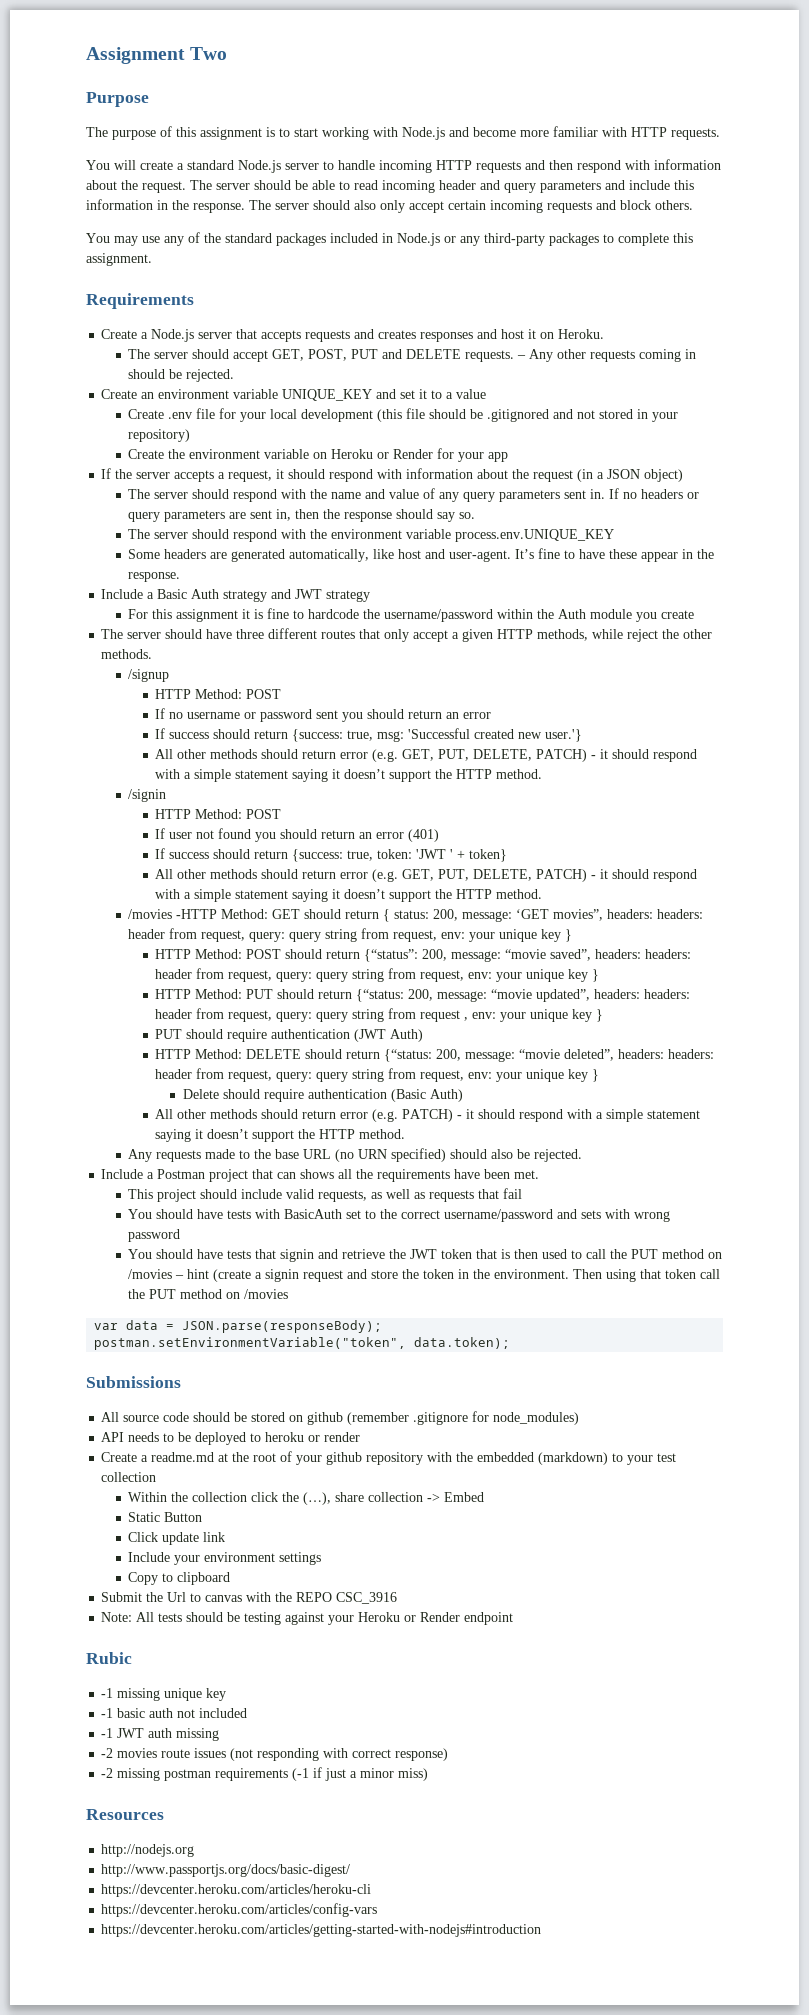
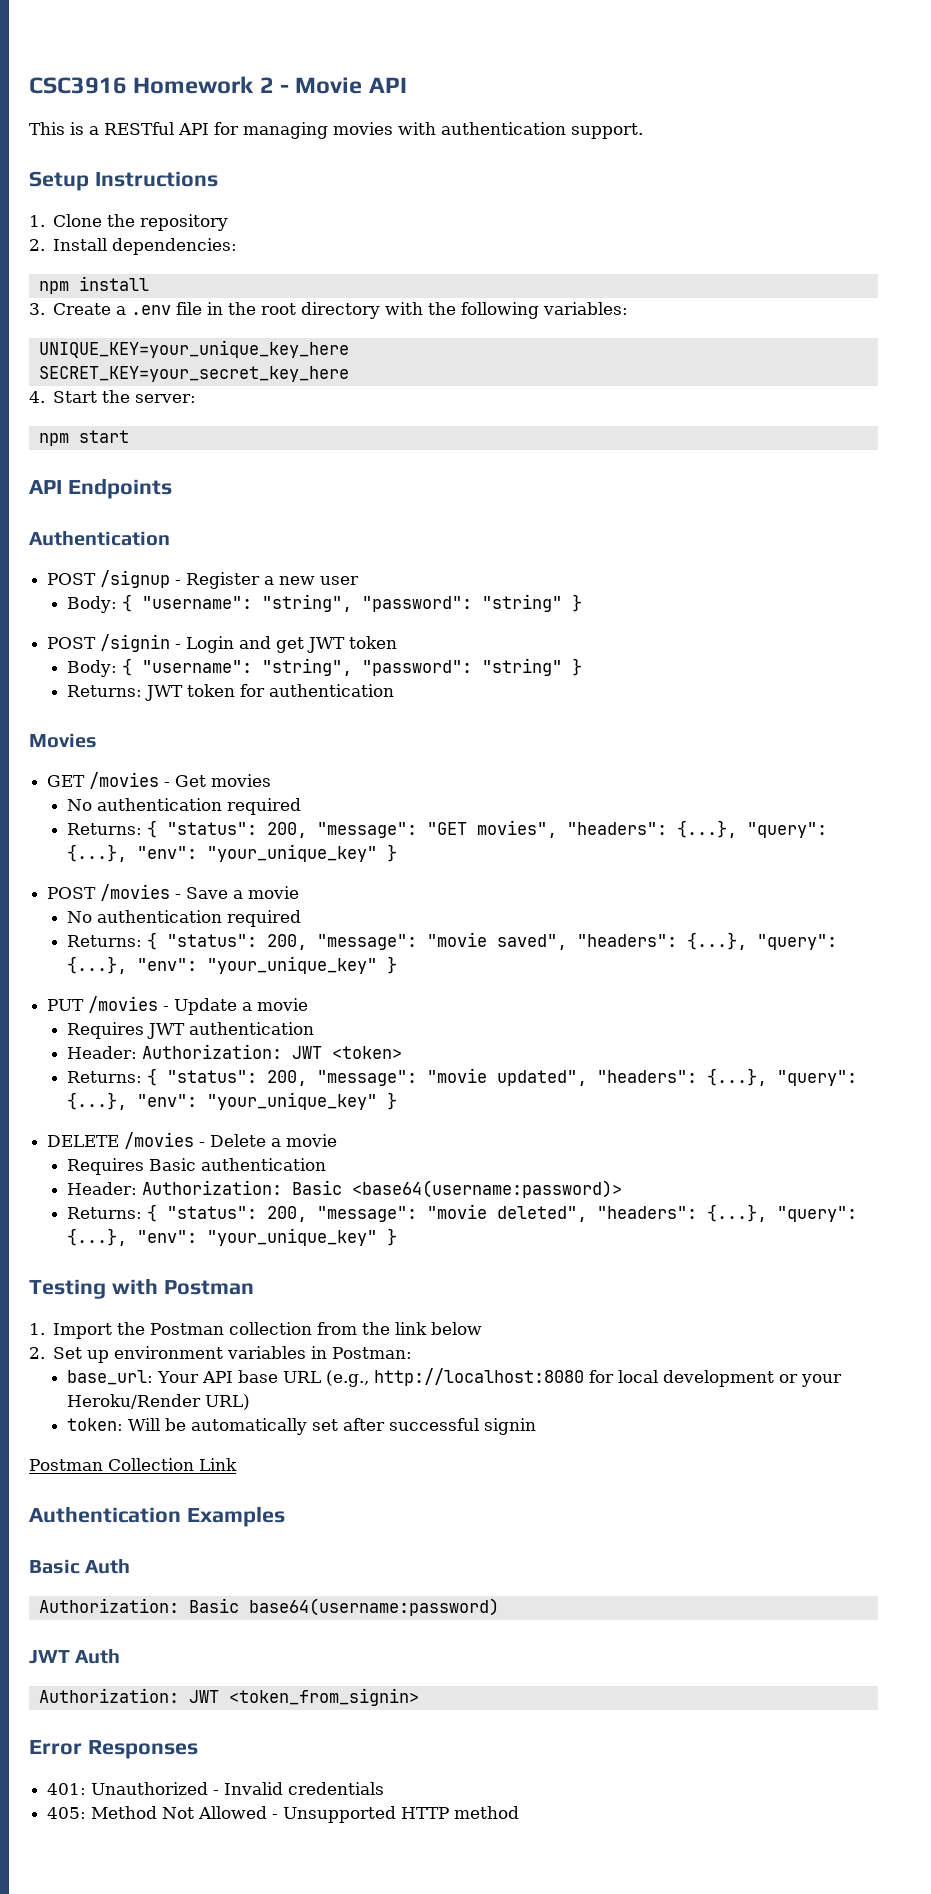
- Assignment Two
- Purpose
- The purpose of this assignment is to start working with Node.js and become more familiar with HTTP requests.
- You will create a standard Node.js server to handle incoming HTTP requests and then respond with information about the request. The server should be able to read incoming header and query parameters and include this information in the response. The server should also only accept certain incoming requests and block others.
- You may use any of the standard packages included in Node.js or any third-party packages to complete this assignment.
- Requirements
- Create a Node.js server that accepts requests and creates responses and host it on Heroku.
- The server should accept GET, POST, PUT and DELETE requests. – Any other requests coming in should be rejected.
- Create an environment variable UNIQUE_KEY and set it to a value
- Create .env file for your local development (this file should be .gitignored and not stored in your repository)
- Create the environment variable on Heroku or Render for your app
- If the server accepts a request, it should respond with information about the request (in a JSON object)
- The server should respond with the name and value of any query parameters sent in. If no headers or query parameters are sent in, then the response should say so.
- The server should respond with the environment variable process.env.UNIQUE_KEY
- Some headers are generated automatically, like host and user-agent. It’s fine to have these appear in the response.
- Include a Basic Auth strategy and JWT strategy
- For this assignment it is fine to hardcode the username/password within the Auth module you create
- The server should have three different routes that only accept a given HTTP methods, while reject the other methods.
- /signup
- HTTP Method: POST
- If no username or password sent you should return an error
- If success should return {success: true, msg: 'Successful created new user.'}
- All other methods should return error (e.g. GET, PUT, DELETE, PATCH) - it should respond with a simple statement saying it doesn’t support the HTTP method.
- /signin
- HTTP Method: POST
- If user not found you should return an error (401)
- If success should return {success: true, token: 'JWT ' + token}
- All other methods should return error (e.g. GET, PUT, DELETE, PATCH) - it should respond with a simple statement saying it doesn’t support the HTTP method.
- /movies -HTTP Method: GET should return { status: 200, message: ‘GET movies”, headers: headers: header from request, query: query string from request, env: your unique key }
- HTTP Method: POST should return {“status”: 200, message: “movie saved”, headers: headers: header from request, query: query string from request, env: your unique key }
- HTTP Method: PUT should return {“status: 200, message: “movie updated”, headers: headers: header from request, query: query string from request , env: your unique key }
- PUT should require authentication (JWT Auth)
- HTTP Method: DELETE should return {“status: 200, message: “movie deleted”, headers: headers: header from request, query: query string from request, env: your unique key }
- Delete should require authentication (Basic Auth)
- All other methods should return error (e.g. PATCH) - it should respond with a simple statement saying it doesn’t support the HTTP method.
- Any requests made to the base URL (no URN specified) should also be rejected.
- Include a Postman project that can shows all the requirements have been met.
- This project should include valid requests, as well as requests that fail
- You should have tests with BasicAuth set to the correct username/password and sets with wrong password
- You should have tests that signin and retrieve the JWT token that is then used to call the PUT method on /movies – hint (create a signin request and store the token in the environment. Then using that token call the PUT method on /movies
- var data = JSON.parse(responseBody);
- postman.setEnvironmentVariable("token", data.token);
- Submissions
- All source code should be stored on github (remember .gitignore for node_modules)
- API needs to be deployed to heroku or render
- Create a readme.md at the root of your github repository with the embedded (markdown) to your test collection
- Within the collection click the (…), share collection -> Embed
- Static Button
- Click update link
- Include your environment settings
- Copy to clipboard
- Submit the Url to canvas with the REPO CSC_3916
- Note: All tests should be testing against your Heroku or Render endpoint
- Rubic
- -1 missing unique key
- -1 basic auth not included
- -1 JWT auth missing
- -2 movies route issues (not responding with correct response)
- -2 missing postman requirements (-1 if just a minor miss)
- Resources
- http://nodejs.org
- http://www.passportjs.org/docs/basic-digest/
- https://devcenter.heroku.com/articles/heroku-cli
- https://devcenter.heroku.com/articles/config-vars
- https://devcenter.heroku.com/articles/getting-started-with-nodejs#introduction
+ CSC3916 Homework 2 - Movie API
+ This is a RESTful API for managing movies with authentication support.
+ Setup Instructions
+ 1. Clone the repository
+ 2. Install dependencies:
+ npm install
+ 3. Create a .env file in the root directory with the following variables:
+ UNIQUE_KEY=your_unique_key_here
+ SECRET_KEY=your_secret_key_here
+ 4. Start the server:
+ npm start
+ API Endpoints
+ Authentication
+ POST /signup - Register a new user
+ Body: { "username": "string", "password": "string" }
+ POST /signin - Login and get JWT token
+ Body: { "username": "string", "password": "string" }
+ Returns: JWT token for authentication
+ Movies
+ GET /movies - Get movies
+ No authentication required
+ Returns: { "status": 200, "message": "GET movies", "headers": {...}, "query": {...}, "env": "your_unique_key" }
+ POST /movies - Save a movie
+ No authentication required
+ Returns: { "status": 200, "message": "movie saved", "headers": {...}, "query": {...}, "env": "your_unique_key" }
+ PUT /movies - Update a movie
+ Requires JWT authentication
+ Header: Authorization: JWT <token>
+ Returns: { "status": 200, "message": "movie updated", "headers": {...}, "query": {...}, "env": "your_unique_key" }
+ DELETE /movies - Delete a movie
+ Requires Basic authentication
+ Header: Authorization: Basic <base64(username:password)>
+ Returns: { "status": 200, "message": "movie deleted", "headers": {...}, "query": {...}, "env": "your_unique_key" }
+ Testing with Postman
+ 1. Import the Postman collection from the link below
+ 2. Set up environment variables in Postman:
+ base_url: Your API base URL (e.g., http://localhost:8080 for local development or your Heroku/Render URL)
+ token: Will be automatically set after successful signin
+ Postman Collection Link
+ Authentication Examples
+ Basic Auth
+ Authorization: Basic base64(username:password)
+ JWT Auth
+ Authorization: JWT <token_from_signin>
+ Error Responses
+ 401: Unauthorized - Invalid credentials
+ 405: Method Not Allowed - Unsupported HTTP method

